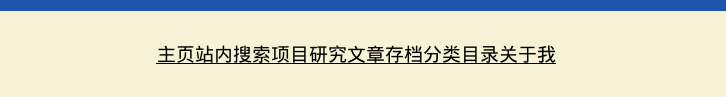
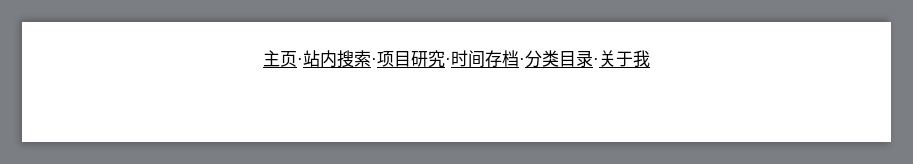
- 主页站内搜索项目研究文章存档分类目录关于我
+ 主页·站内搜索·项目研究·时间存档·分类目录·关于我

